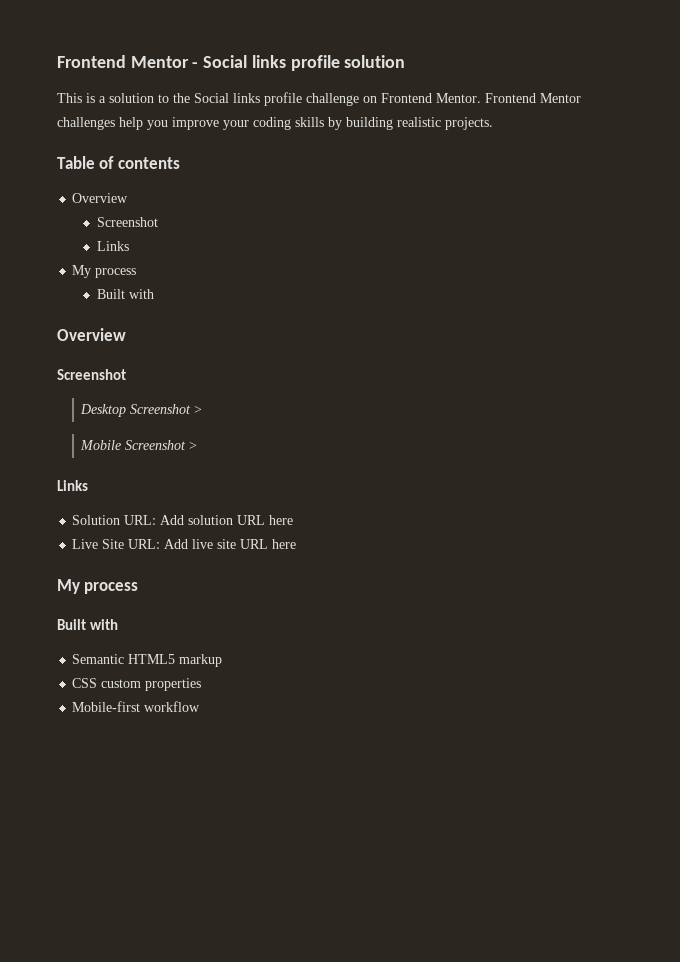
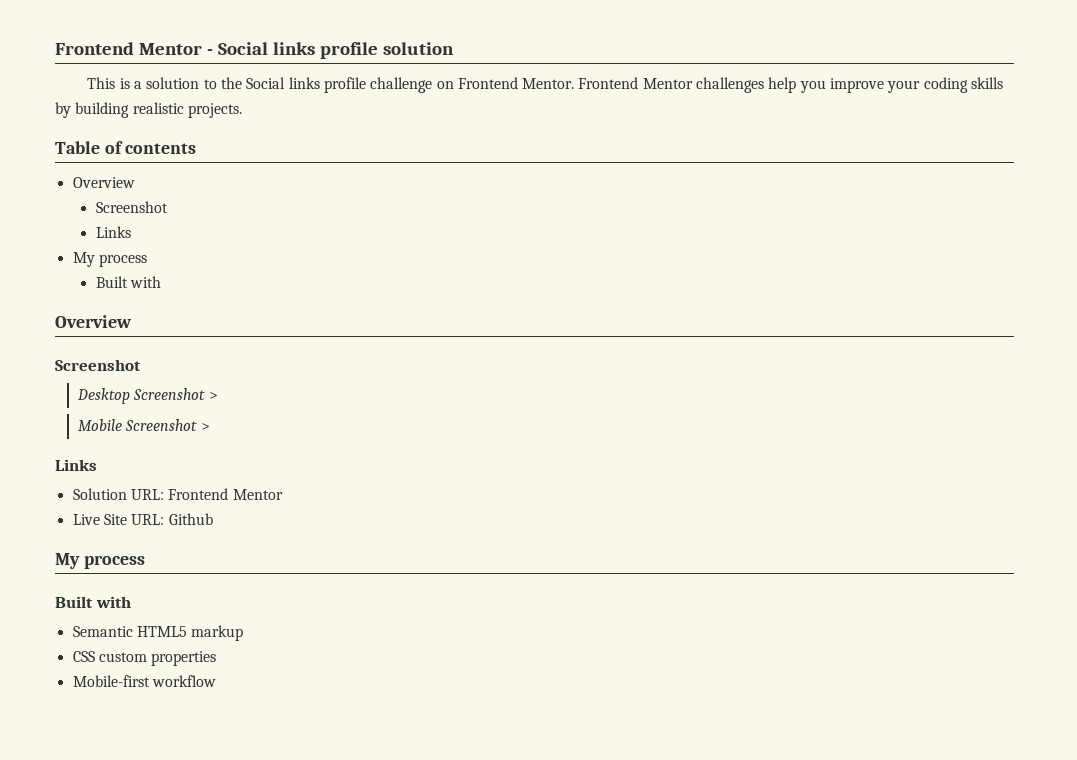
- Solution URL: Add solution URL here
+ Solution URL: Frontend Mentor
- Live Site URL: Add live site URL here
+ Live Site URL: Github

